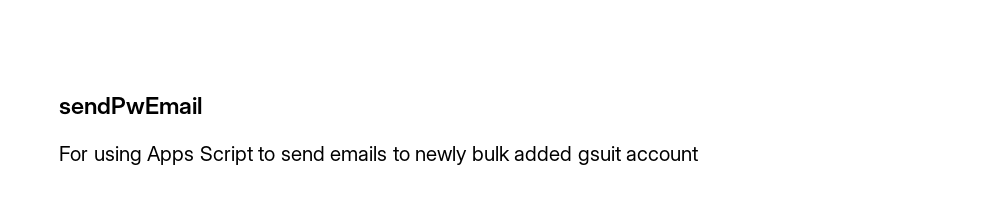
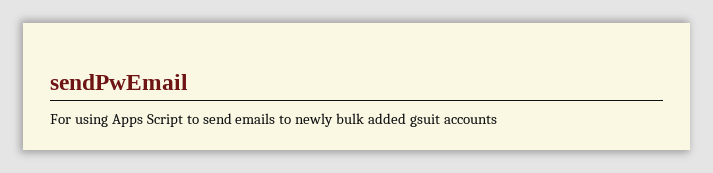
- For using Apps Script to send emails to newly bulk added gsuit account
+ For using Apps Script to send emails to newly bulk added gsuit accounts

